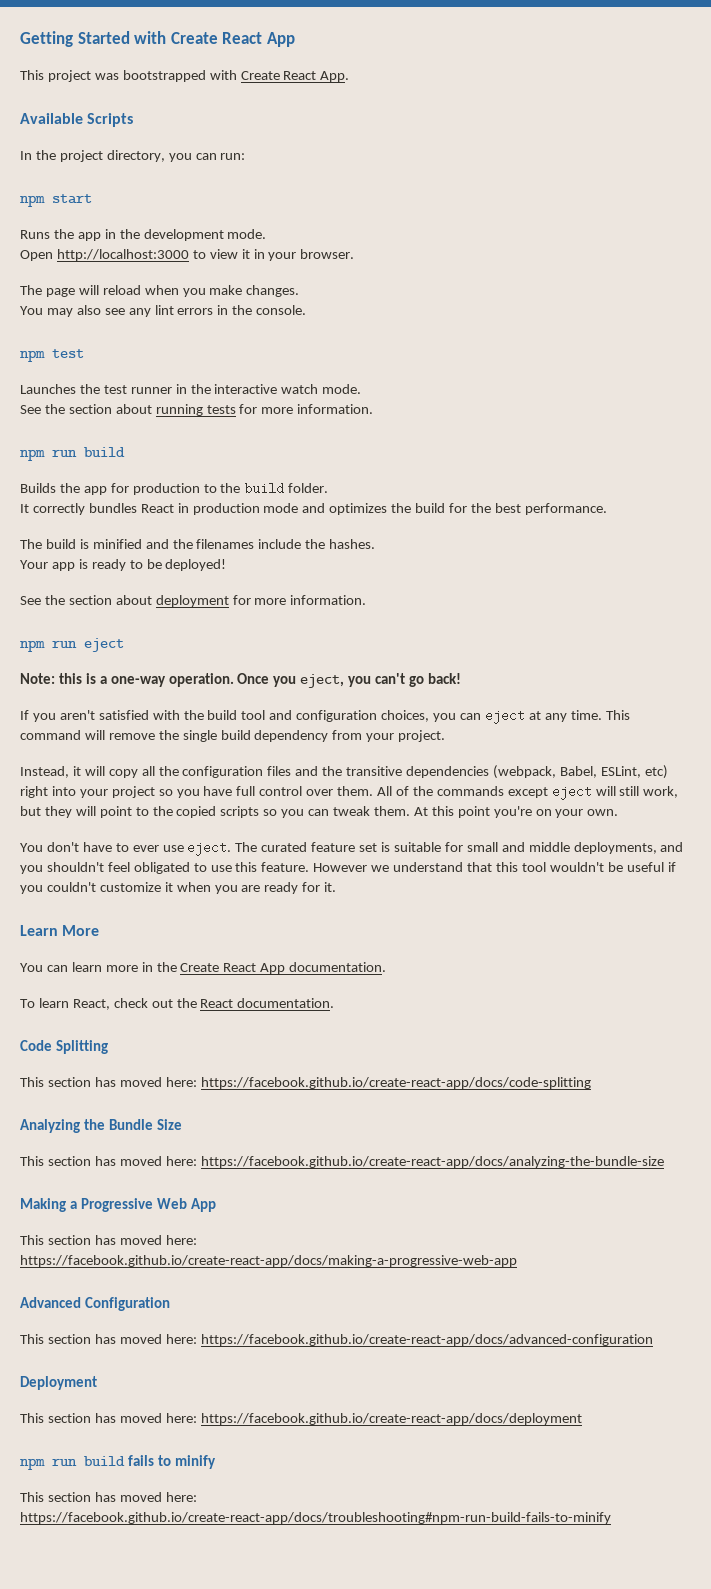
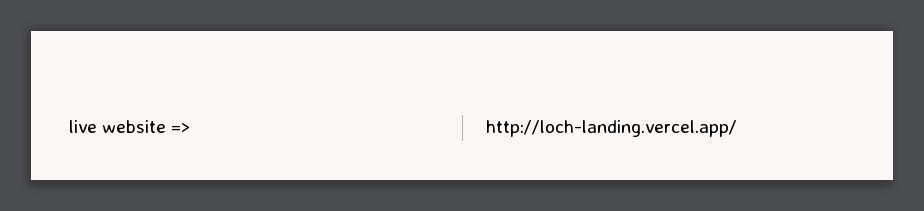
- Getting Started with Create React App
- This project was bootstrapped with Create React App.
- Available Scripts
- In the project directory, you can run:
- npm start
- Runs the app in the development mode.
- Open http://localhost:3000 to view it in your browser.
- The page will reload when you make changes.
- You may also see any lint errors in the console.
- npm test
- Launches the test runner in the interactive watch mode.
- See the section about running tests for more information.
- npm run build
- Builds the app for production to the build folder.
- It correctly bundles React in production mode and optimizes the build for the best performance.
- The build is minified and the filenames include the hashes.
- Your app is ready to be deployed!
- See the section about deployment for more information.
- npm run eject
- Note: this is a one-way operation. Once you eject, you can't go back!
- If you aren't satisfied with the build tool and configuration choices, you can eject at any time. This command will remove the single build dependency from your project.
- Instead, it will copy all the configuration files and the transitive dependencies (webpack, Babel, ESLint, etc) right into your project so you have full control over them. All of the commands except eject will still work, but they will point to the copied scripts so you can tweak them. At this point you're on your own.
- You don't have to ever use eject. The curated feature set is suitable for small and middle deployments, and you shouldn't feel obligated to use this feature. However we understand that this tool wouldn't be useful if you couldn't customize it when you are ready for it.
- Learn More
- You can learn more in the Create React App documentation.
- To learn React, check out the React documentation.
- Code Splitting
- This section has moved here: https://facebook.github.io/create-react-app/docs/code-splitting
- Analyzing the Bundle Size
- This section has moved here: https://facebook.github.io/create-react-app/docs/analyzing-the-bundle-size
- Making a Progressive Web App
- This section has moved here: https://facebook.github.io/create-react-app/docs/making-a-progressive-web-app
- Advanced Configuration
- This section has moved here: https://facebook.github.io/create-react-app/docs/advanced-configuration
- Deployment
- This section has moved here: https://facebook.github.io/create-react-app/docs/deployment
- npm run build fails to minify
- This section has moved here: https://facebook.github.io/create-react-app/docs/troubleshooting#npm-run-build-fails-to-minify
+ live website => http://loch-landing.vercel.app/

